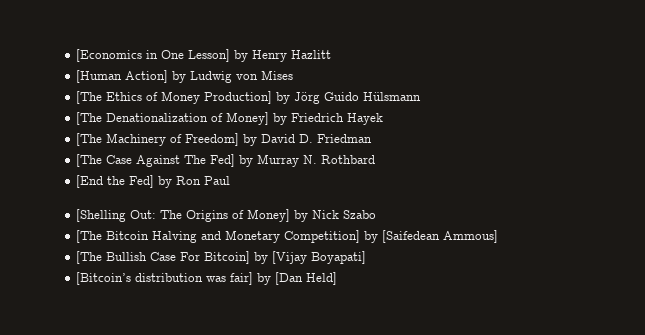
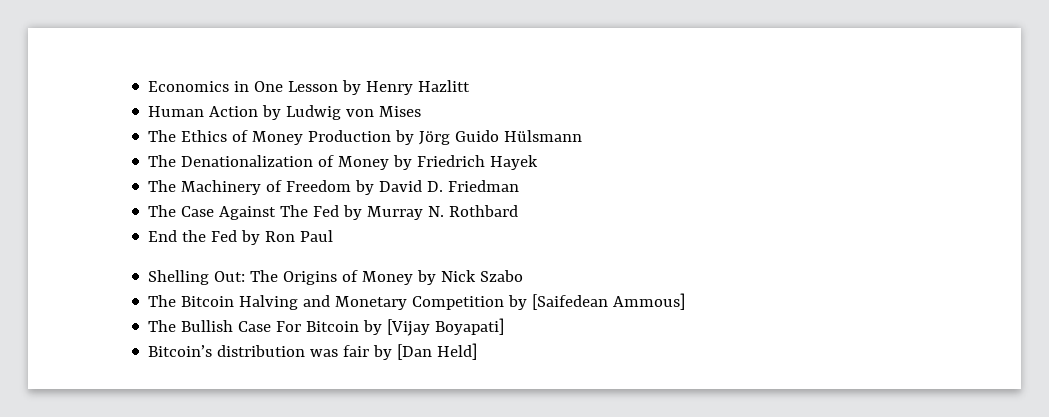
- [Economics in One Lesson] by Henry Hazlitt
+ Economics in One Lesson by Henry Hazlitt
- [Human Action] by Ludwig von Mises
+ Human Action by Ludwig von Mises
- [The Ethics of Money Production] by Jörg Guido Hülsmann
+ The Ethics of Money Production by Jörg Guido Hülsmann
- [The Denationalization of Money] by Friedrich Hayek
+ The Denationalization of Money by Friedrich Hayek
- [The Machinery of Freedom] by David D. Friedman
+ The Machinery of Freedom by David D. Friedman
- [The Case Against The Fed] by Murray N. Rothbard
+ The Case Against The Fed by Murray N. Rothbard
- [End the Fed] by Ron Paul
+ End the Fed by Ron Paul
- [Shelling Out: The Origins of Money] by Nick Szabo
+ Shelling Out: The Origins of Money by Nick Szabo
- [The Bitcoin Halving and Monetary Competition] by [Saifedean Ammous]
+ The Bitcoin Halving and Monetary Competition by [Saifedean Ammous]
- [The Bullish Case For Bitcoin] by [Vijay Boyapati]
+ The Bullish Case For Bitcoin by [Vijay Boyapati]
- [Bitcoin’s distribution was fair] by [Dan Held]
+ Bitcoin’s distribution was fair by [Dan Held]

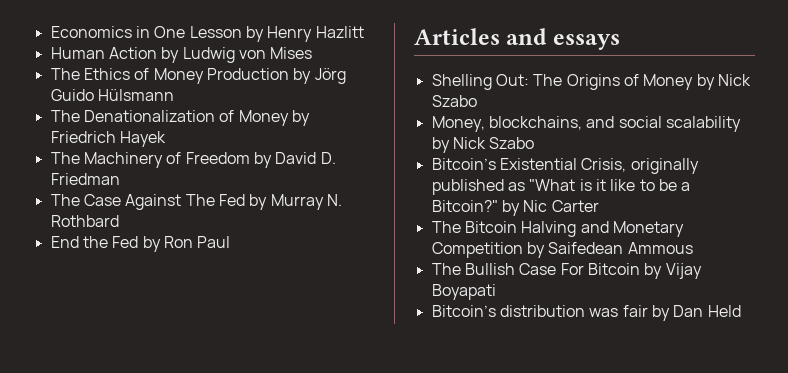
+ Articles and essays
+ Money, blockchains, and social scalability by Nick Szabo
+ Bitcoin’s Existential Crisis, originally published as "What is it like to be a Bitcoin?" by Nic Carter
- The Bitcoin Halving and Monetary Competition by [Saifedean Ammous]
+ The Bitcoin Halving and Monetary Competition by Saifedean Ammous
- The Bullish Case For Bitcoin by [Vijay Boyapati]
+ The Bullish Case For Bitcoin by Vijay Boyapati
- Bitcoin’s distribution was fair by [Dan Held]
+ Bitcoin’s distribution was fair by Dan Held

